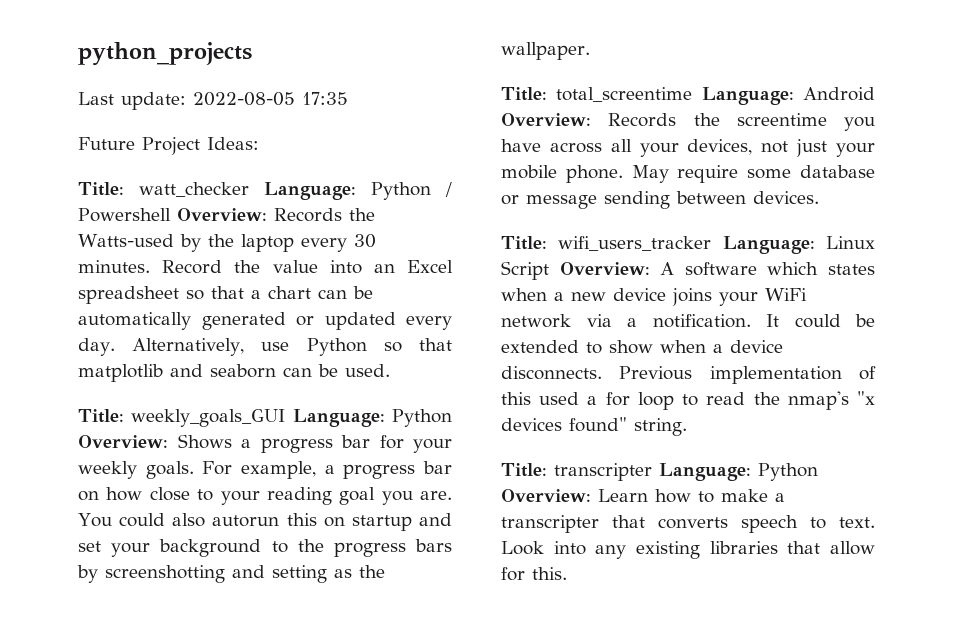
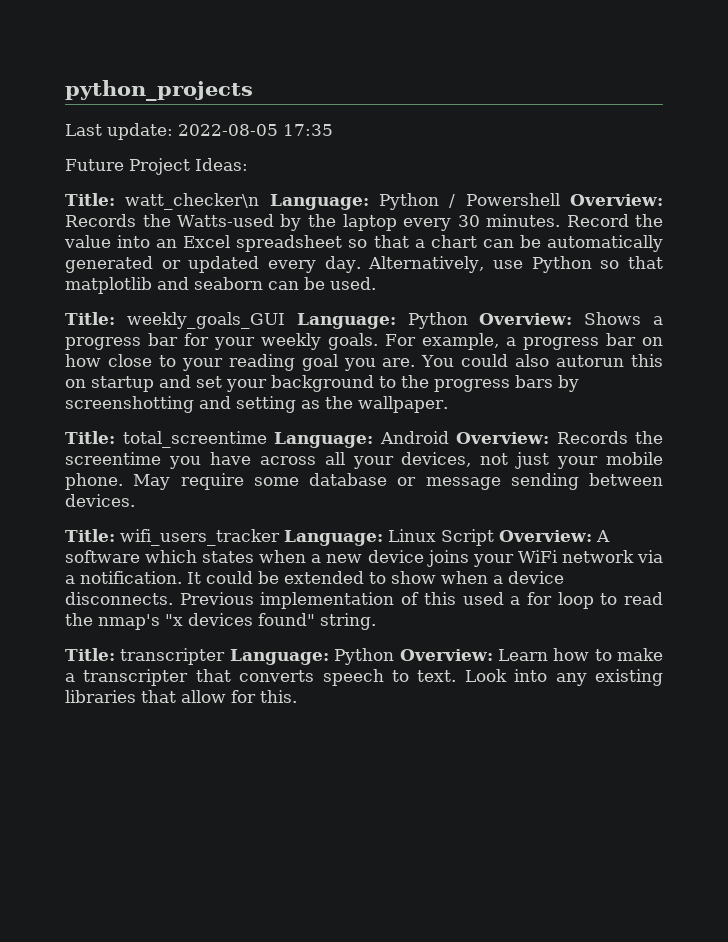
- Title: watt_checker Language: Python / Powershell Overview: Records the Watts-used by the laptop every 30 minutes.
+ Title: watt_checker\n Language: Python / Powershell Overview: Records the Watts-used by the laptop every 30 minutes.

